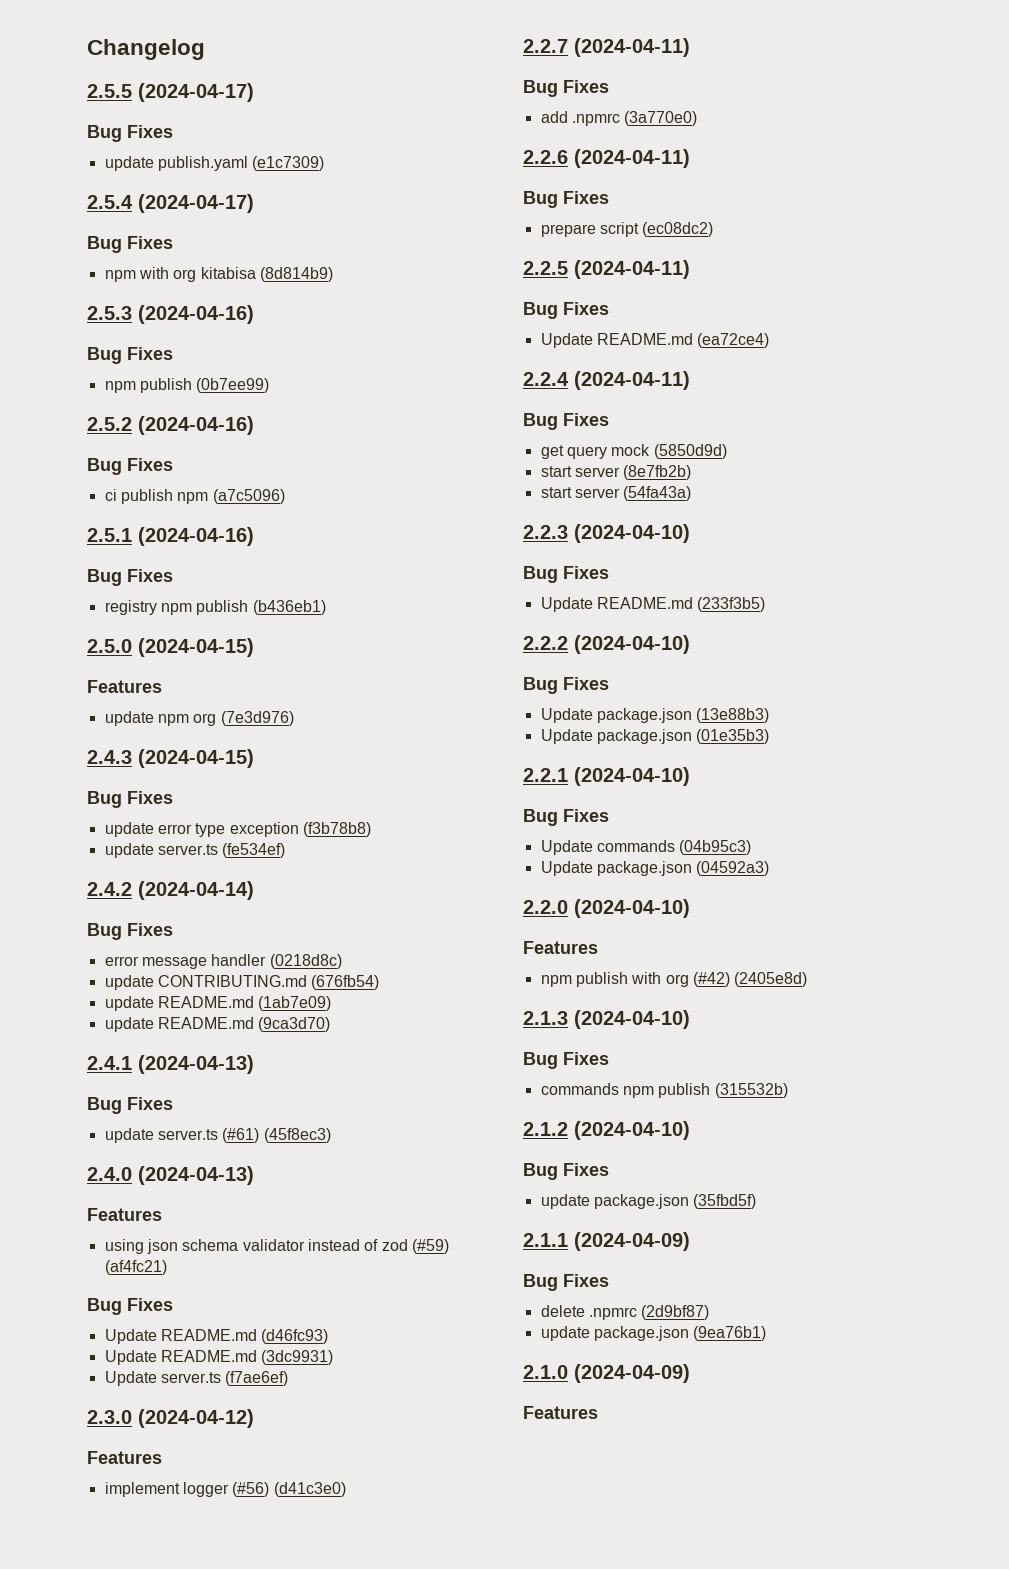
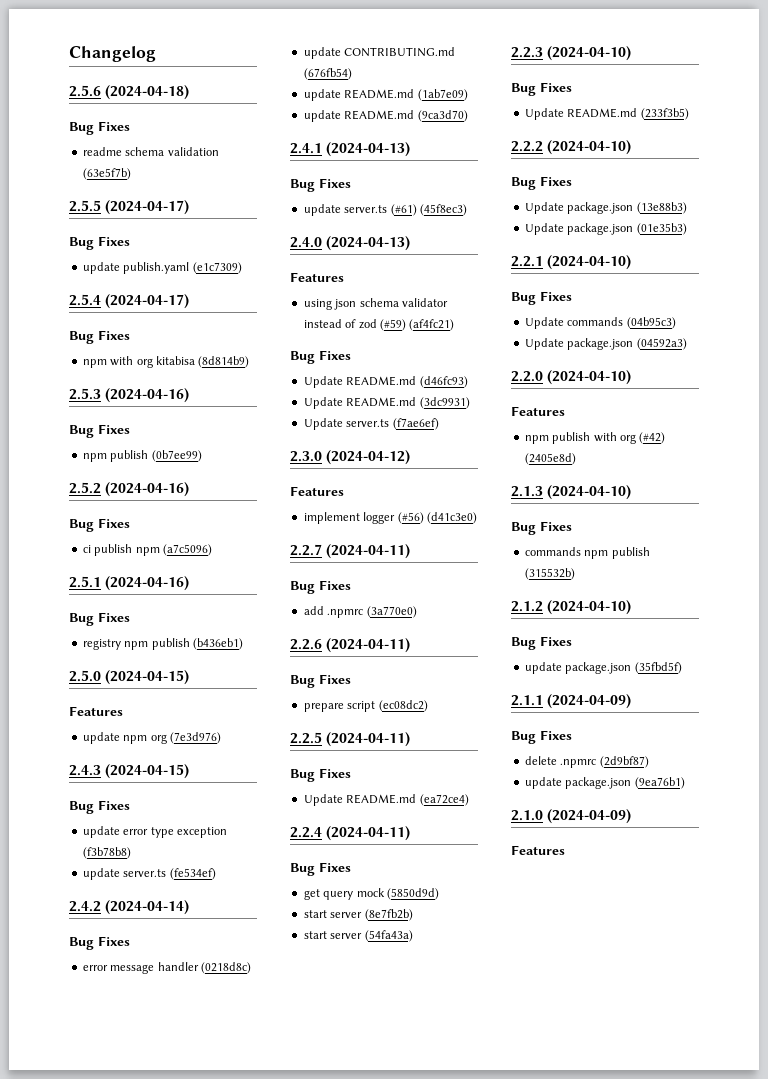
+ 2.5.6 (2024-04-18)
+ Bug Fixes
+ readme schema validation (63e5f7b)

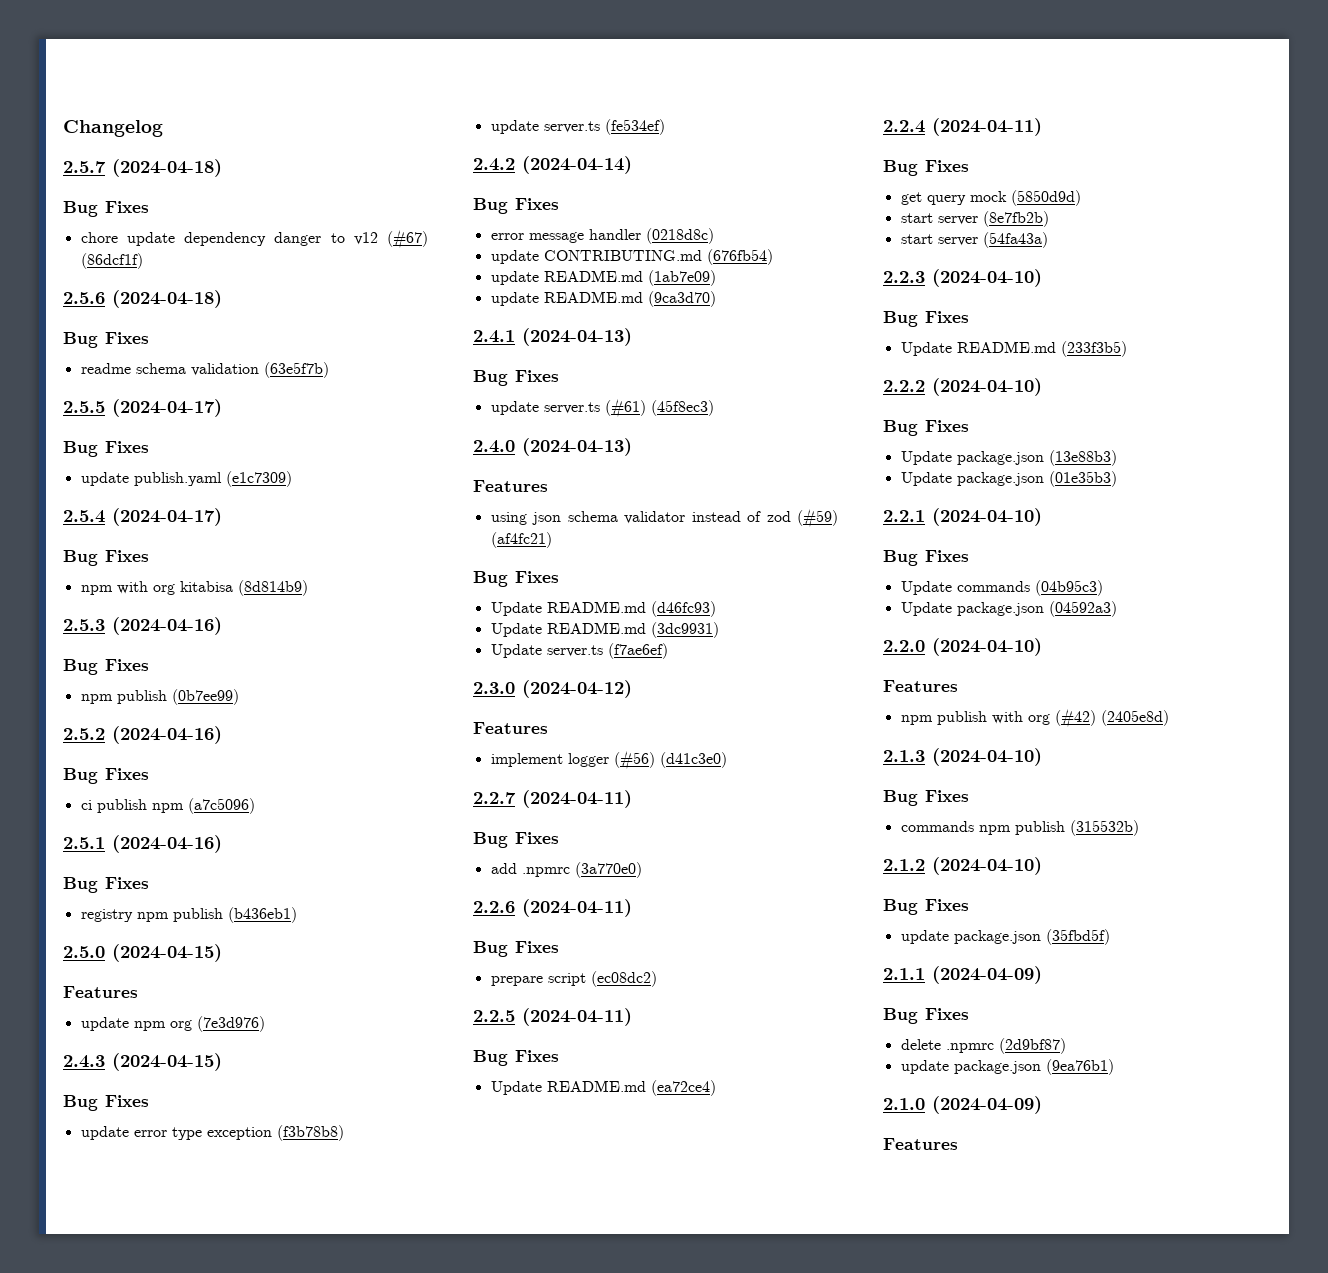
+ 2.5.7 (2024-04-18)
+ Bug Fixes
+ chore update dependency danger to v12 (#67) (86dcf1f)

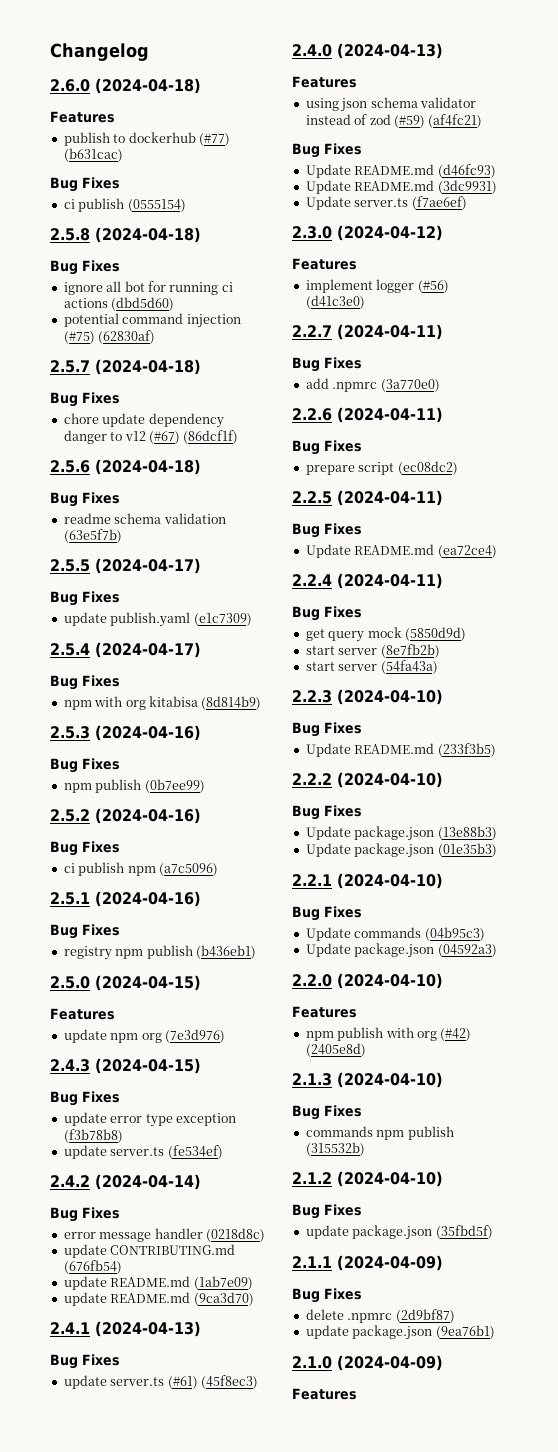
+ 2.6.0 (2024-04-18)
+ Features
+ publish to dockerhub (#77) (b631cac)
+ Bug Fixes
+ ci publish (0555154)
+ 2.5.8 (2024-04-18)
+ Bug Fixes
+ ignore all bot for running ci actions (dbd5d60)
+ potential command injection (#75) (62830af)

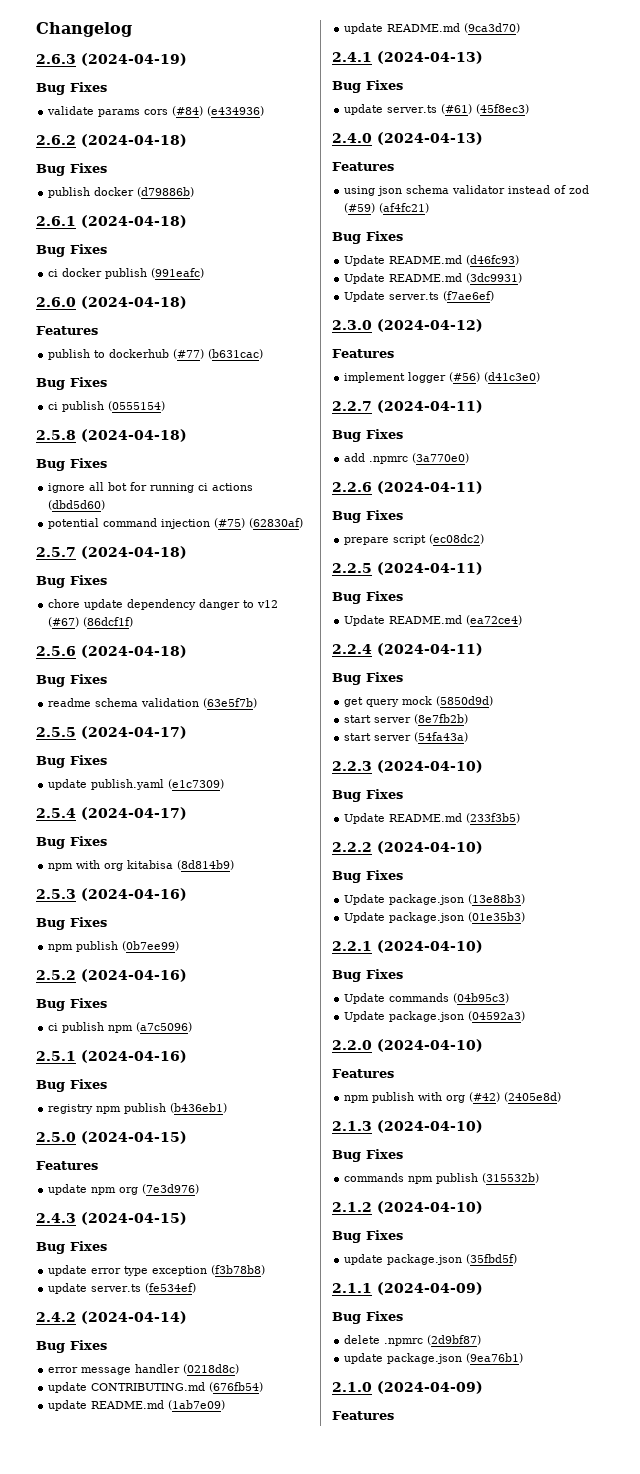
+ 2.6.3 (2024-04-19)
+ Bug Fixes
+ validate params cors (#84) (e434936)
+ 2.6.2 (2024-04-18)
+ Bug Fixes
+ publish docker (d79886b)
+ 2.6.1 (2024-04-18)
+ Bug Fixes
+ ci docker publish (991eafc)

